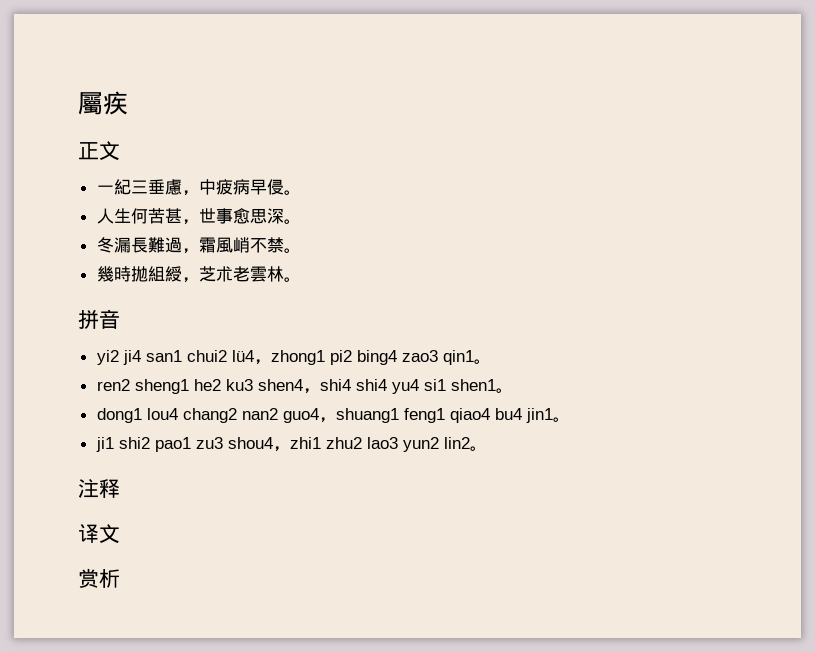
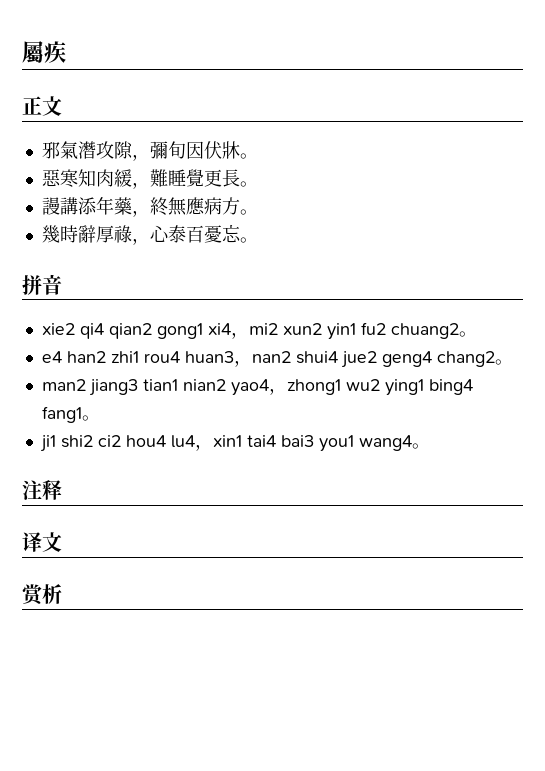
- 一紀三垂慮，中疲病早侵。
- 人生何苦甚，世事愈思深。
- 冬漏長難過，霜風峭不禁。
- 幾時拋組綬，芝朮老雲林。
+ 邪氣潛攻隙，彌旬因伏牀。
+ 惡寒知肉緩，難睡覺更長。
+ 謾講添年藥，終無應病方。
+ 幾時辭厚祿，心泰百憂忘。
  拼音
- yi2 ji4 san1 chui2 lü4，zhong1 pi2 bing4 zao3 qin1。
- ren2 sheng1 he2 ku3 shen4，shi4 shi4 yu4 si1 shen1。
- dong1 lou4 chang2 nan2 guo4，shuang1 feng1 qiao4 bu4 jin1。
- ji1 shi2 pao1 zu3 shou4，zhi1 zhu2 lao3 yun2 lin2。
+ xie2 qi4 qian2 gong1 xi4，mi2 xun2 yin1 fu2 chuang2。
+ e4 han2 zhi1 rou4 huan3，nan2 shui4 jue2 geng4 chang2。
+ man2 jiang3 tian1 nian2 yao4，zhong1 wu2 ying1 bing4 fang1。
+ ji1 shi2 ci2 hou4 lu4，xin1 tai4 bai3 you1 wang4。

